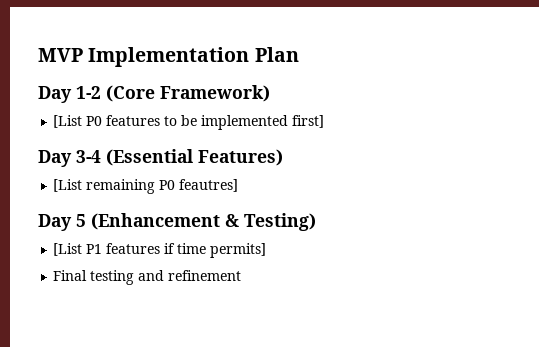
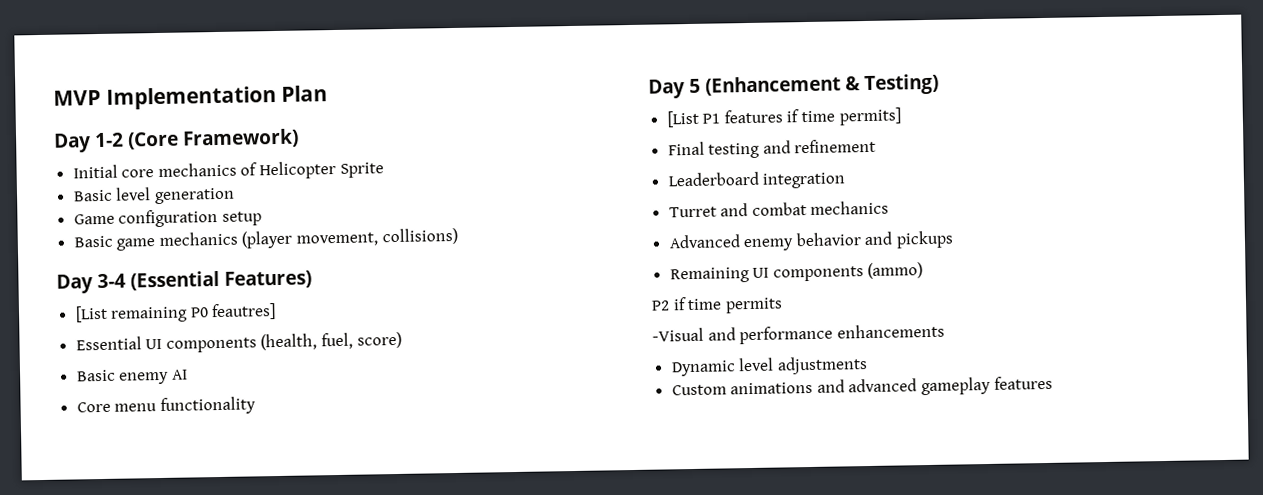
- [List P0 features to be implemented first]
+ Initial core mechanics of Helicopter Sprite
+ Basic level generation
+ Game configuration setup
+ Basic game mechanics (player movement, collisions)
+ Essential UI components (health, fuel, score)
+ Basic enemy AI
+ Core menu functionality
+ Leaderboard integration
+ Turret and combat mechanics
+ Advanced enemy behavior and pickups
+ Remaining UI components (ammo)
+ P2 if time permits
+ -Visual and performance enhancements
+ Dynamic level adjustments
+ Custom animations and advanced gameplay features

